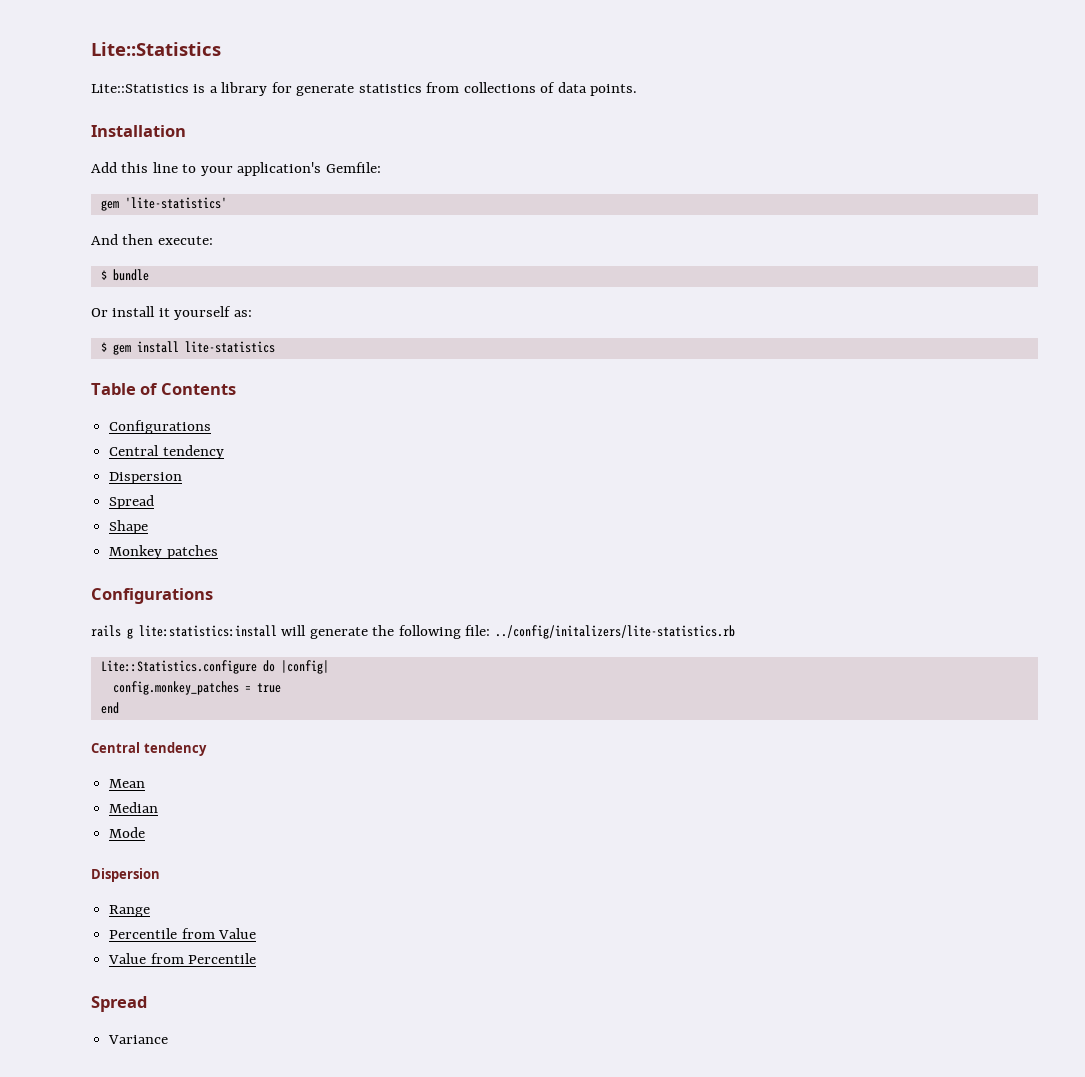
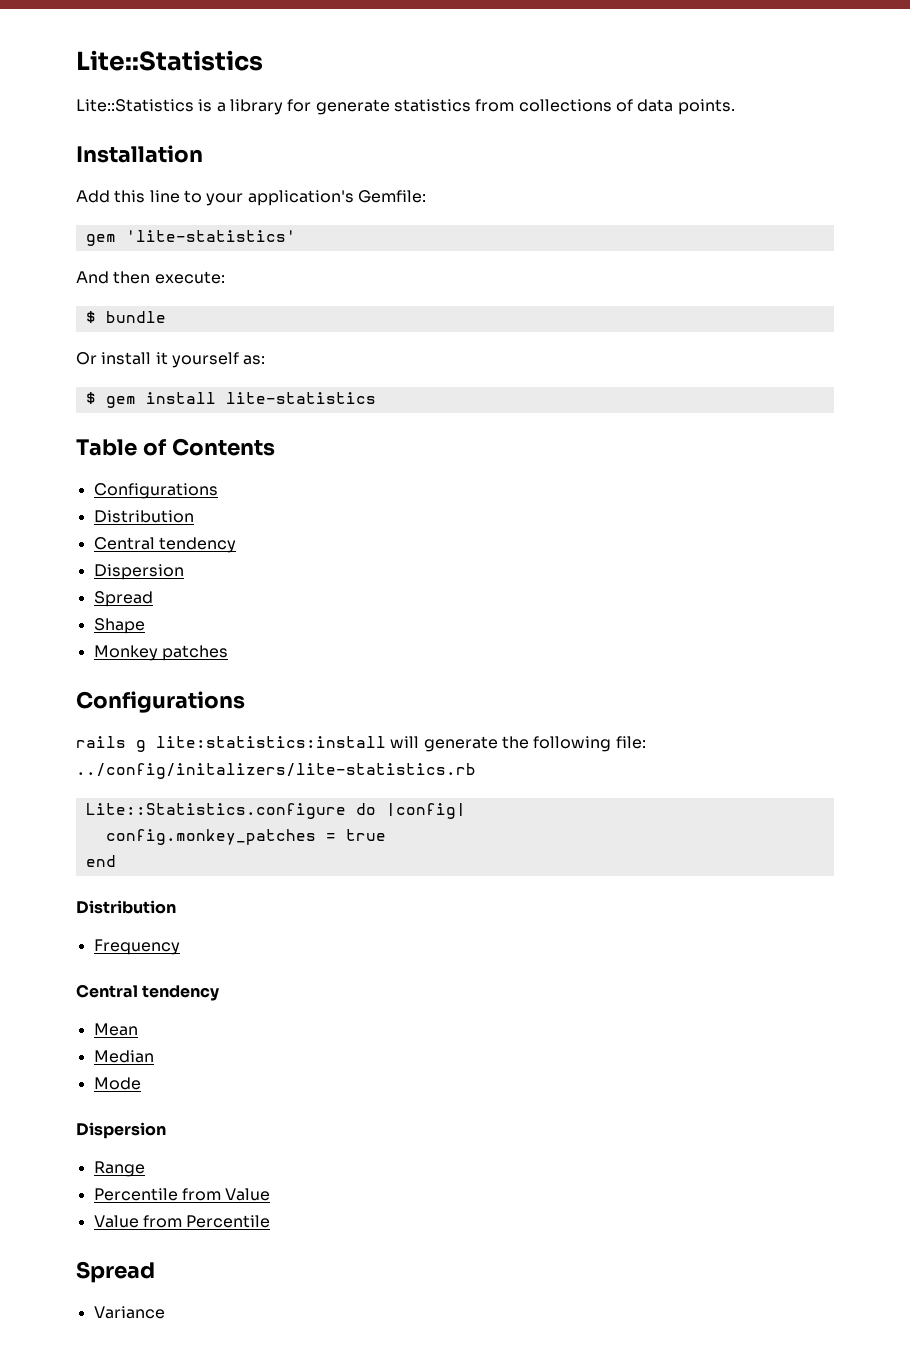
  Table of Contents
  Configurations
+ Distribution
  end
+ Distribution
+ Frequency

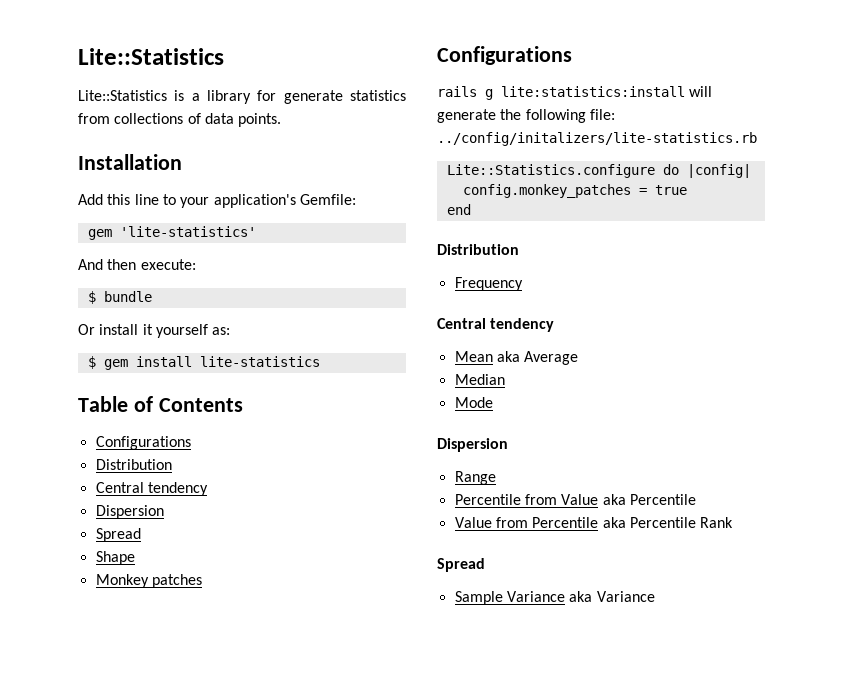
- Mean
+ Mean aka Average
- Percentile from Value
+ Percentile from Value aka Percentile
- Value from Percentile
+ Value from Percentile aka Percentile Rank
  Spread
- Variance
+ Sample Variance aka Variance

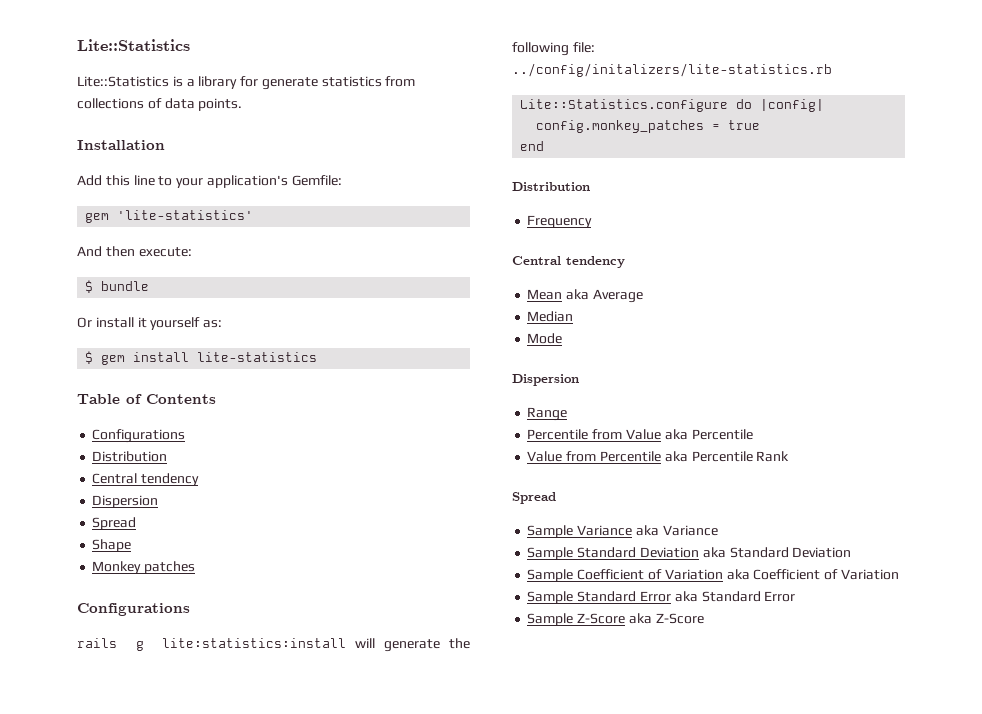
+ Sample Standard Deviation aka Standard Deviation
+ Sample Coefficient of Variation aka Coefficient of Variation
+ Sample Standard Error aka Standard Error
+ Sample Z-Score aka Z-Score

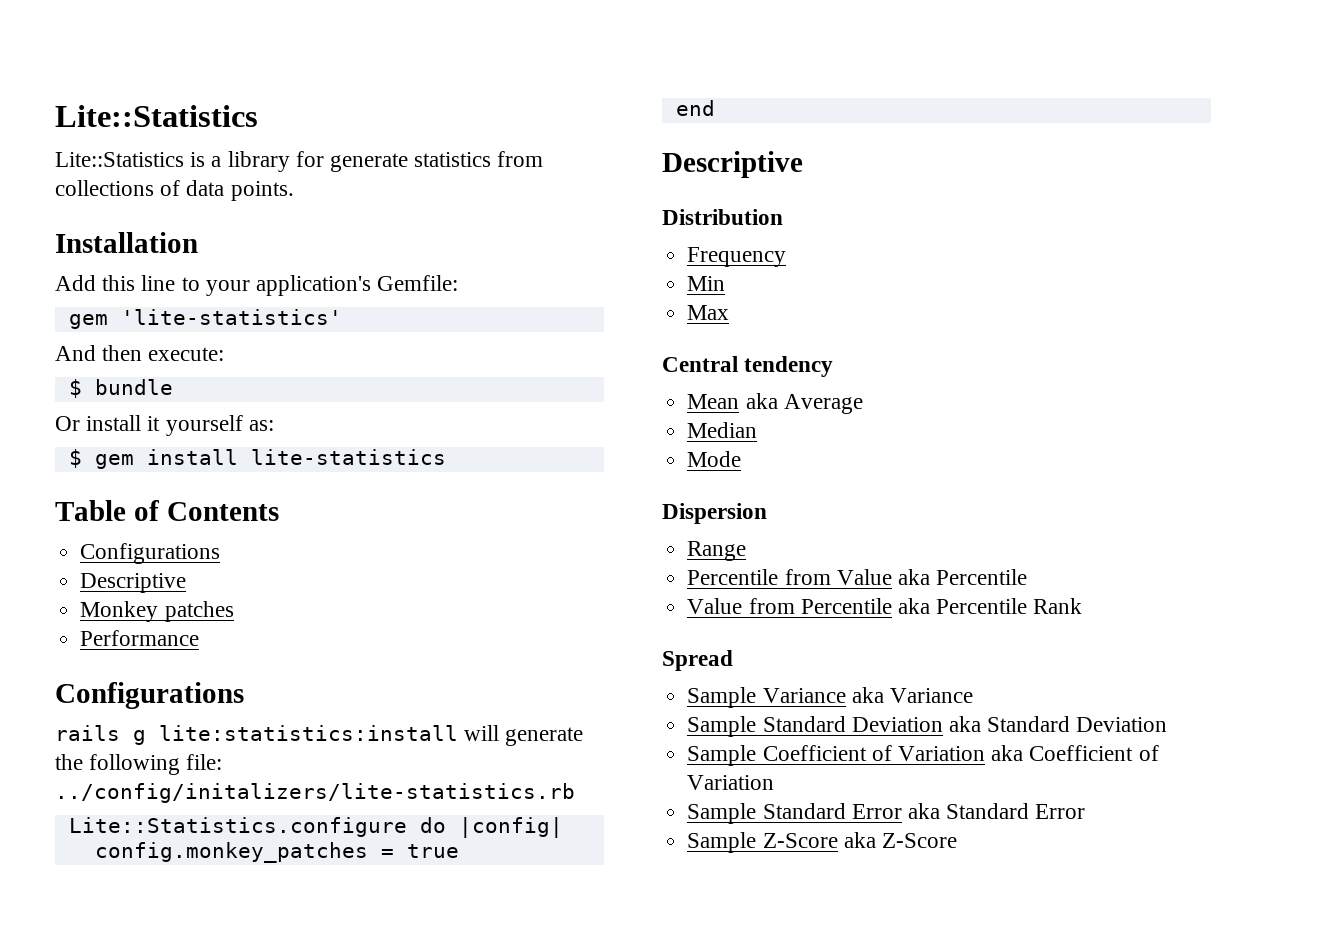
  Table of Contents
  Configurations
- Distribution
- Central tendency
- Dispersion
- Spread
- Shape
+ Descriptive
+ Performance
  end
+ Descriptive
+ Min
+ Max

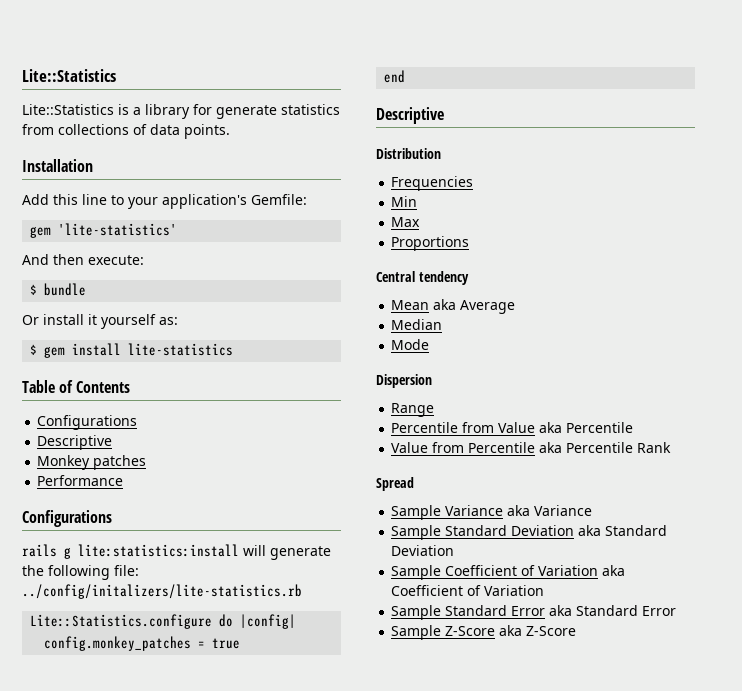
- Frequency
+ Frequencies
+ Proportions

